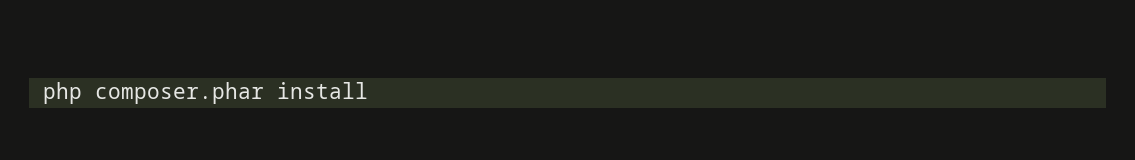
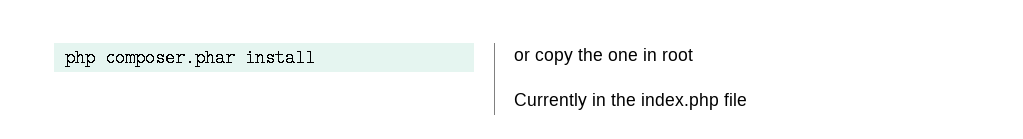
+ or copy the one in root
+ Currently in the index.php file

